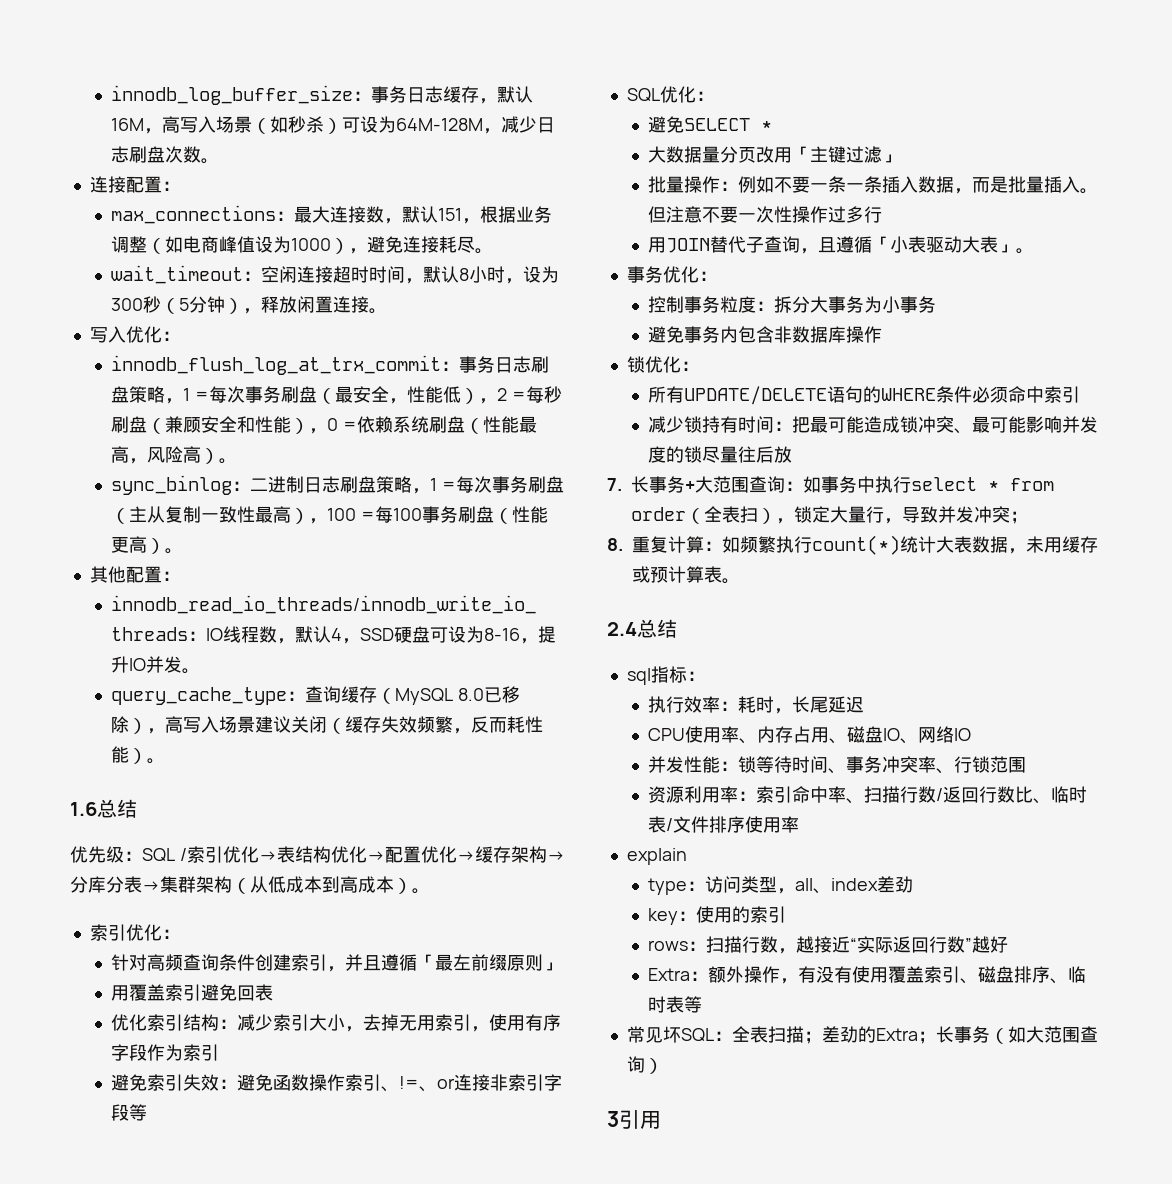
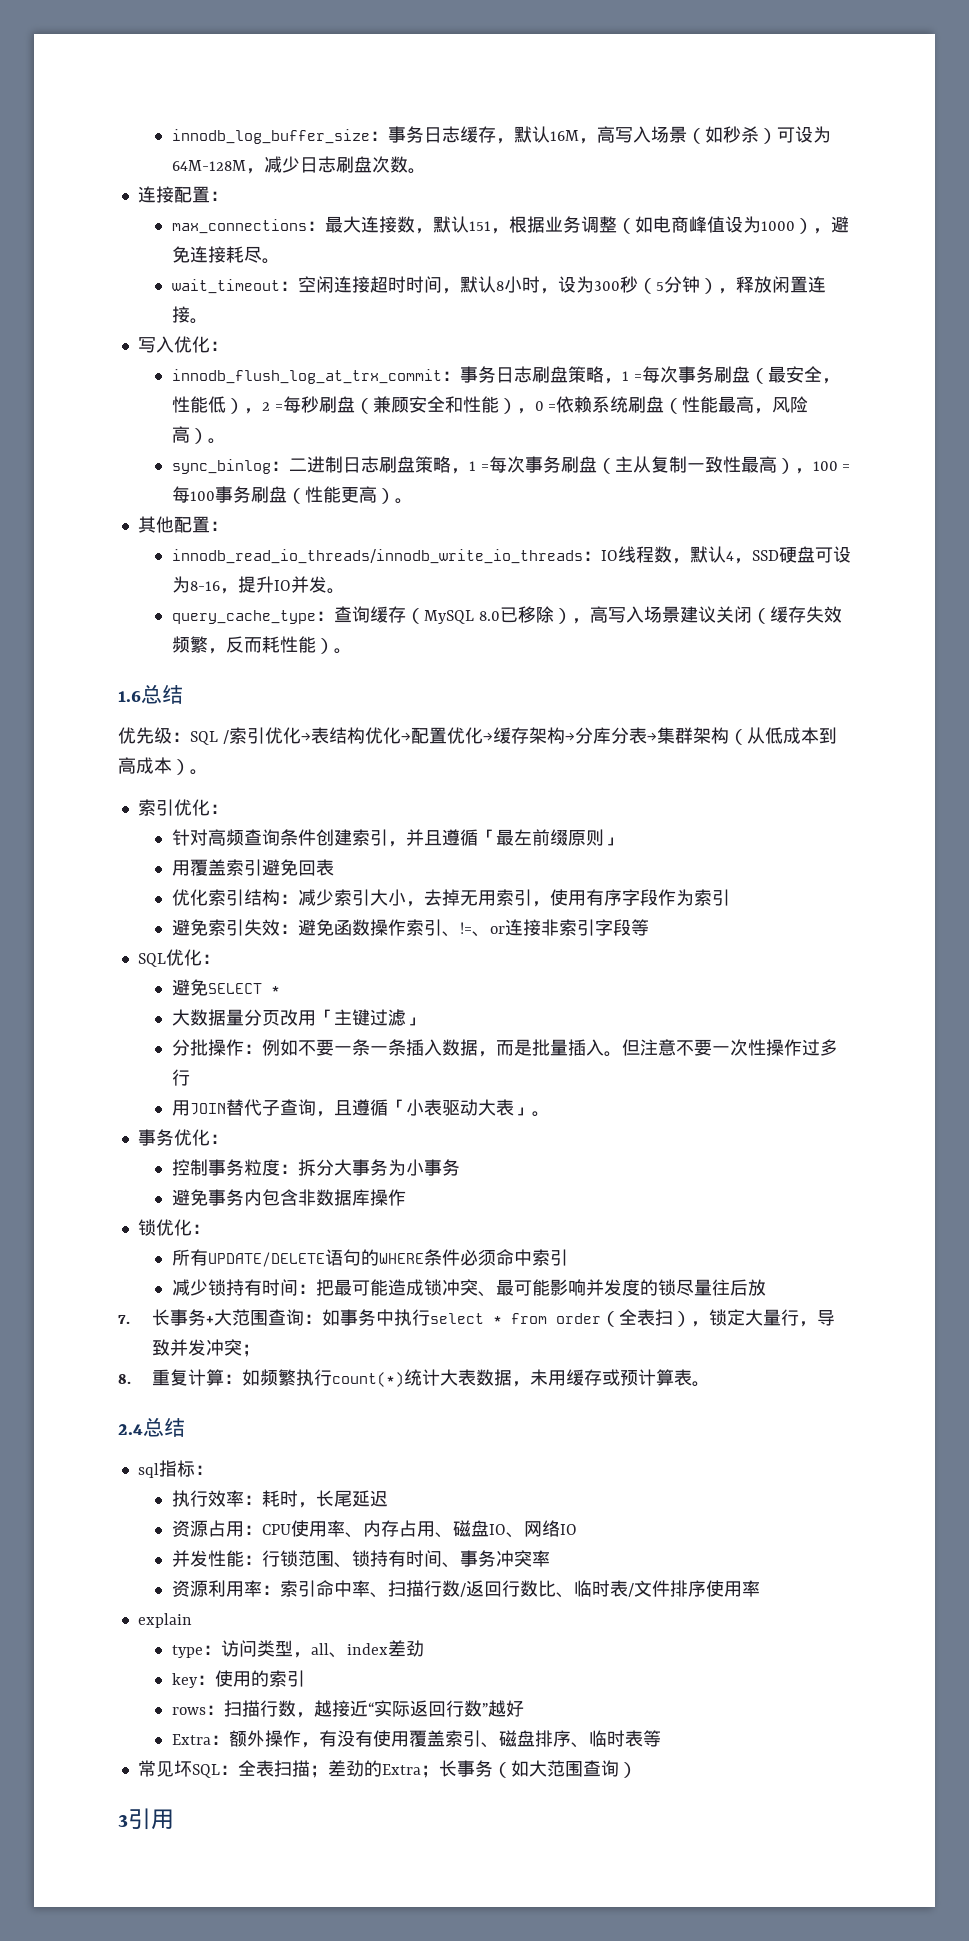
- 批量操作：例如不要一条一条插入数据，而是批量插入。
+ 分批操作：例如不要一条一条插入数据，而是批量插入。
- CPU使用率、内存占用、磁盘IO、网络IO
+ 资源占用：CPU使用率、内存占用、磁盘IO、网络IO
- 并发性能：锁等待时间、事务冲突率、行锁范围
+ 并发性能：行锁范围、锁持有时间、事务冲突率

